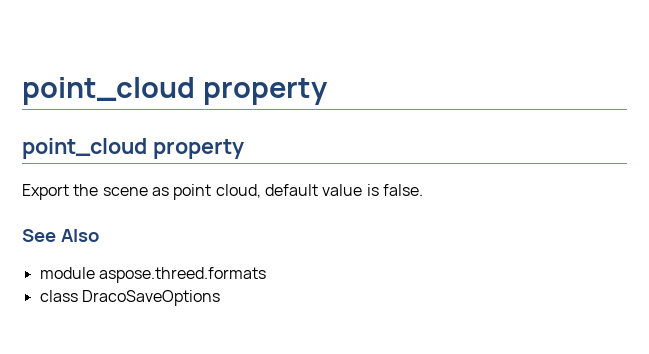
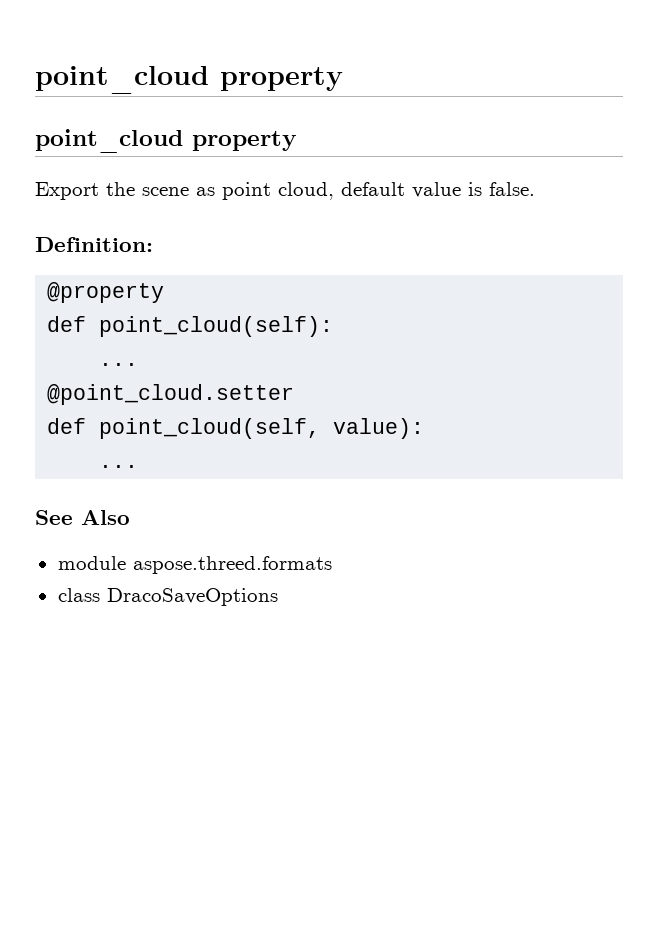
+ Definition:
+ @property
+ def point_cloud(self):
+ ...
+ @point_cloud.setter
+ def point_cloud(self, value):
+ ...

